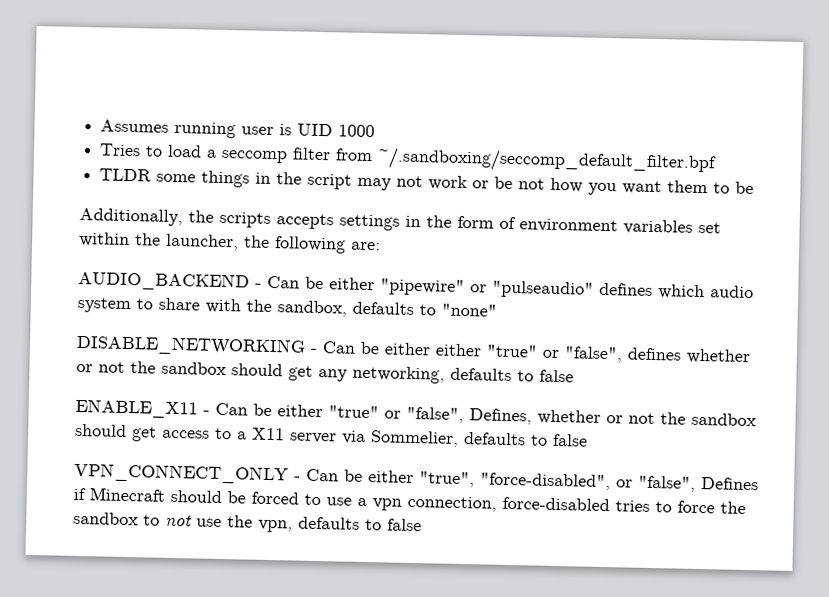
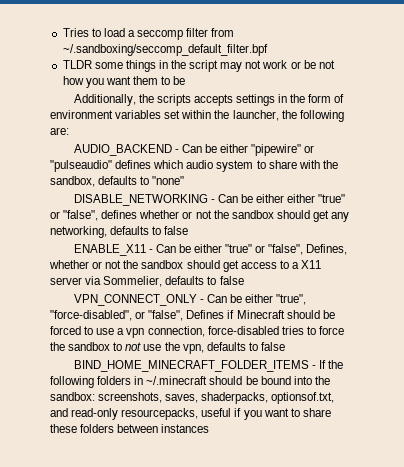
- Assumes running user is UID 1000
+ BIND_HOME_MINECRAFT_FOLDER_ITEMS - If the following folders in ~/.minecraft should be bound into the sandbox: screenshots, saves, shaderpacks, optionsof.txt, and read-only resourcepacks, useful if you want to share these folders between instances

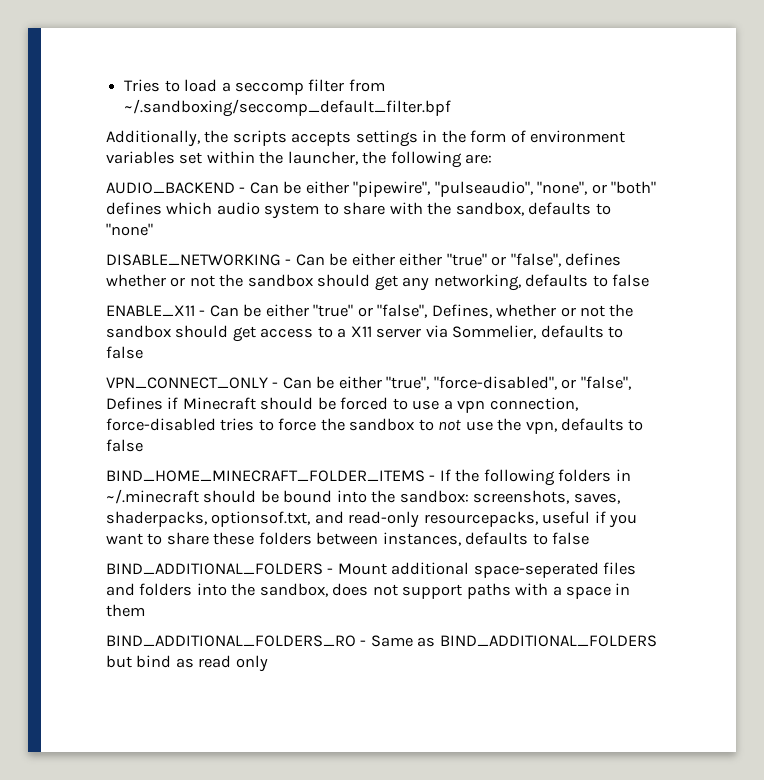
- TLDR some things in the script may not work or be not how you want them to be
- AUDIO_BACKEND - Can be either "pipewire" or "pulseaudio" defines which audio system to share with the sandbox, defaults to "none"
+ AUDIO_BACKEND - Can be either "pipewire", "pulseaudio", "none", or "both" defines which audio system to share with the sandbox, defaults to "none"
- BIND_HOME_MINECRAFT_FOLDER_ITEMS - If the following folders in ~/.minecraft should be bound into the sandbox: screenshots, saves, shaderpacks, optionsof.txt, and read-only resourcepacks, useful if you want to share these folders between instances
+ BIND_HOME_MINECRAFT_FOLDER_ITEMS - If the following folders in ~/.minecraft should be bound into the sandbox: screenshots, saves, shaderpacks, optionsof.txt, and read-only resourcepacks, useful if you want to share these folders between instances, defaults to false
+ BIND_ADDITIONAL_FOLDERS - Mount additional space-seperated files and folders into the sandbox, does not support paths with a space in them
+ BIND_ADDITIONAL_FOLDERS_RO - Same as BIND_ADDITIONAL_FOLDERS but bind as read only

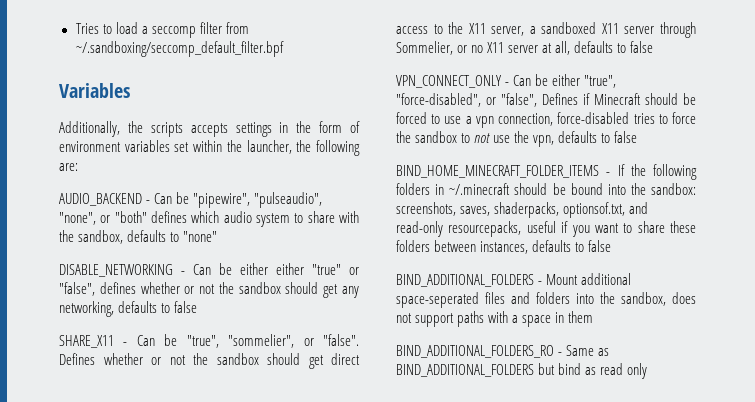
+ Variables
- AUDIO_BACKEND - Can be either "pipewire", "pulseaudio", "none", or "both" defines which audio system to share with the sandbox, defaults to "none"
+ AUDIO_BACKEND - Can be "pipewire", "pulseaudio", "none", or "both" defines which audio system to share with the sandbox, defaults to "none"
- ENABLE_X11 - Can be either "true" or "false", Defines, whether or not the sandbox should get access to a X11 server via Sommelier, defaults to false
+ SHARE_X11 - Can be "true", "sommelier", or "false". Defines whether or not the sandbox should get direct access to the X11 server, a sandboxed X11 server through Sommelier, or no X11 server at all, defaults to false

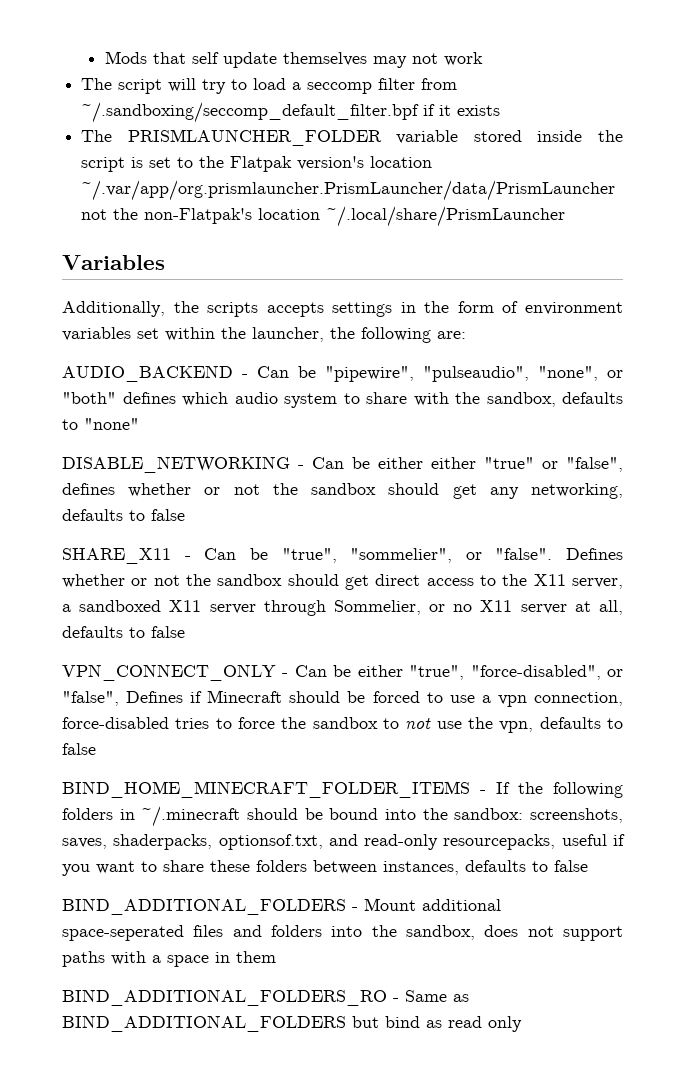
- Tries to load a seccomp filter from ~/.sandboxing/seccomp_default_filter.bpf
+ Mods that self update themselves may not work
+ The script will try to load a seccomp filter from ~/.sandboxing/seccomp_default_filter.bpf if it exists
+ The PRISMLAUNCHER_FOLDER variable stored inside the script is set to the Flatpak version's location ~/.var/app/org.prismlauncher.PrismLauncher/data/PrismLauncher not the non-Flatpak's location ~/.local/share/PrismLauncher

